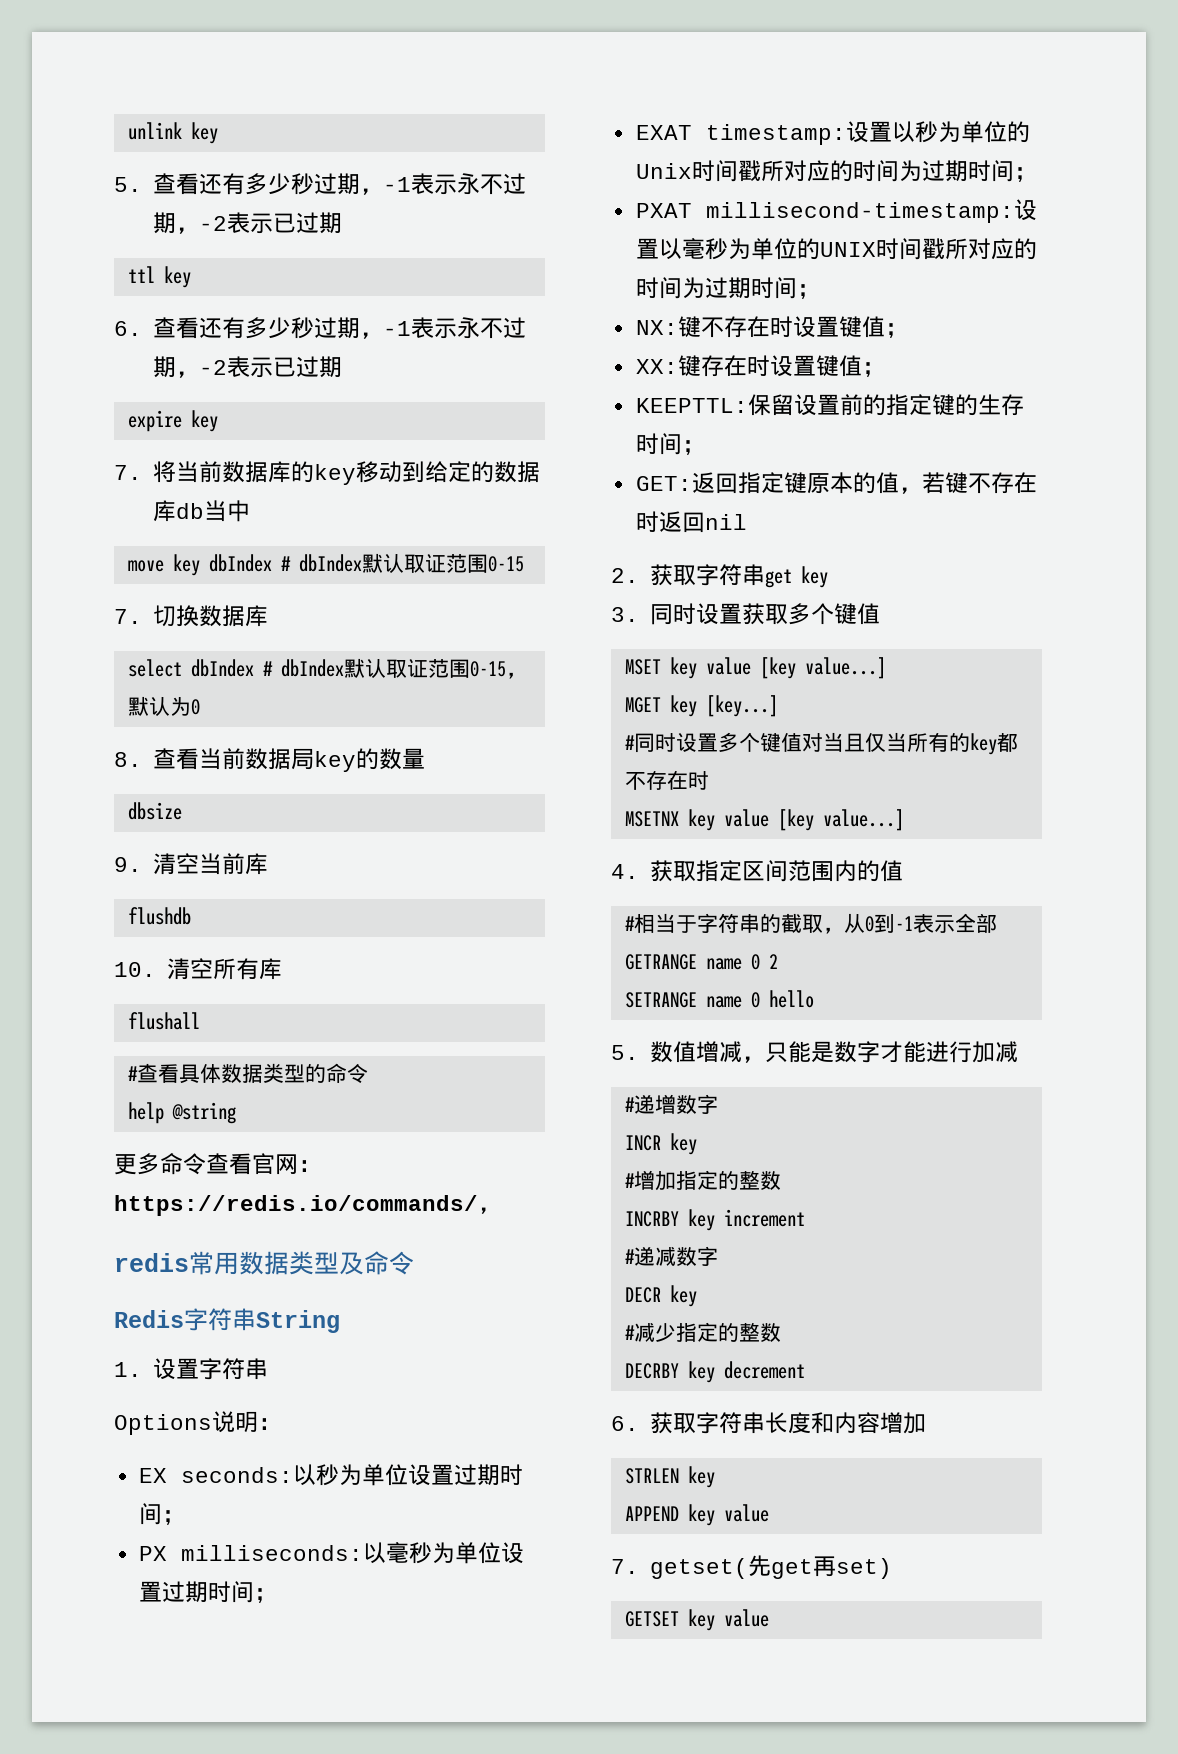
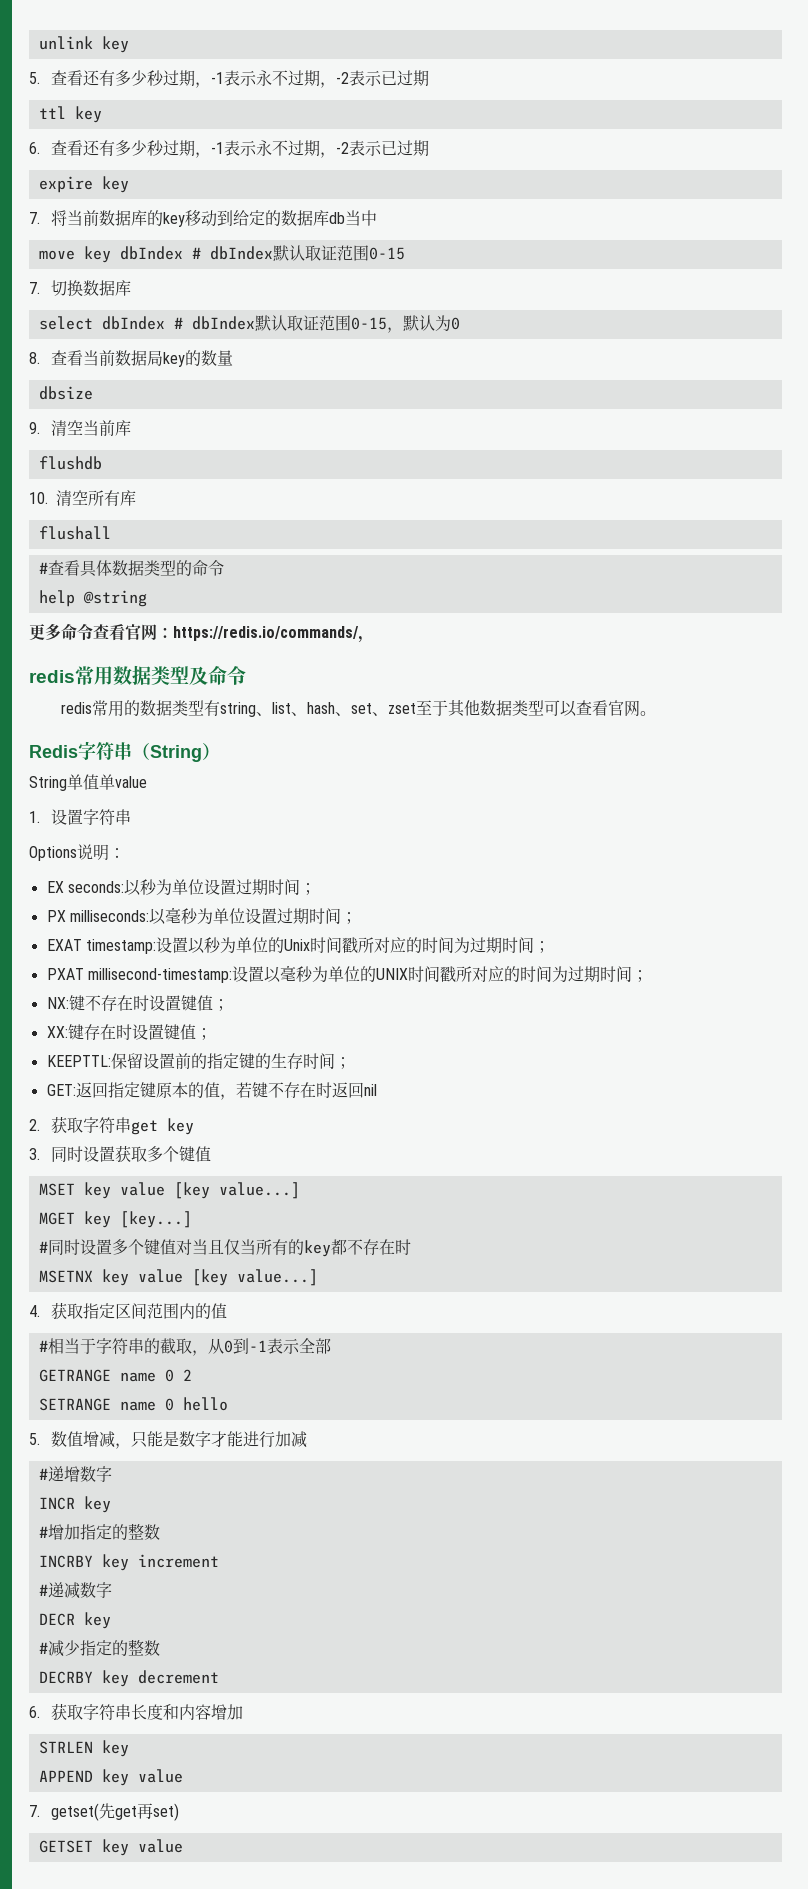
+ redis常用的数据类型有string、list、hash、set、zset至于其他数据类型可以查看官网。
- Redis字符串String
+ Redis字符串（String）
+ String单值单value

